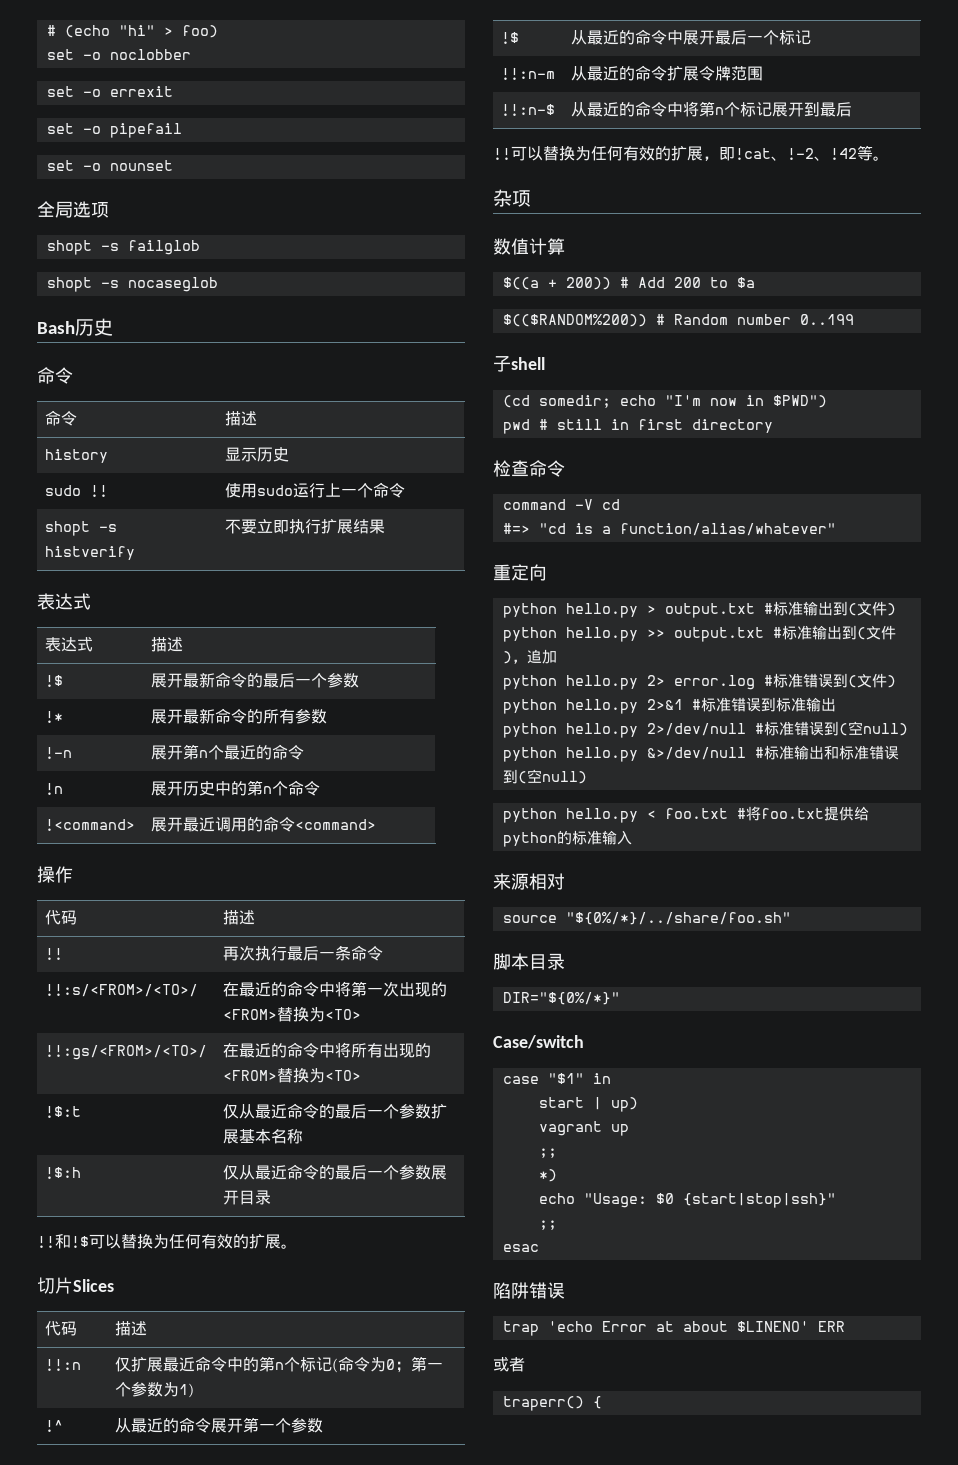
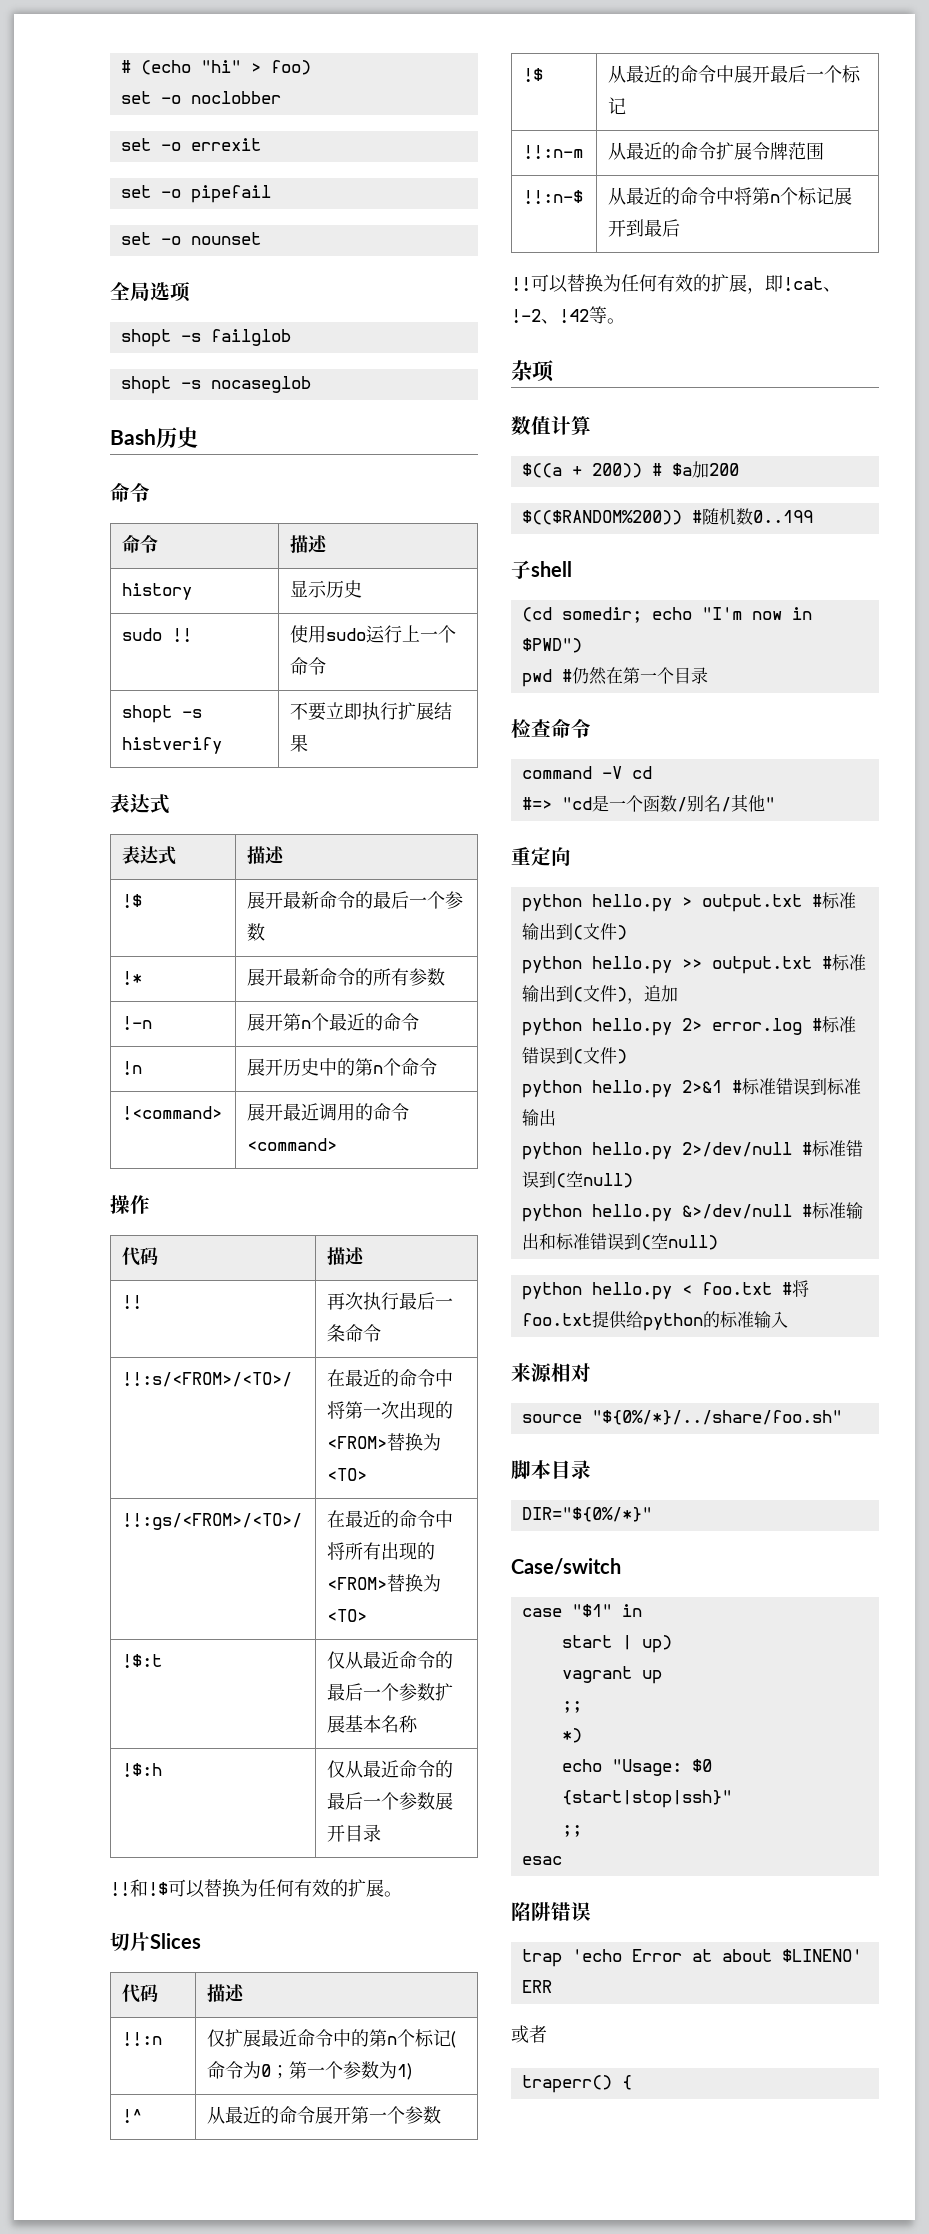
- $((a + 200)) # Add 200 to $a
+ $((a + 200)) # $a加200
- $(($RANDOM%200)) # Random number 0..199
+ $(($RANDOM%200)) #随机数0..199
- pwd # still in first directory
+ pwd #仍然在第一个目录
- #=> "cd is a function/alias/whatever"
+ #=> "cd是一个函数/别名/其他"

